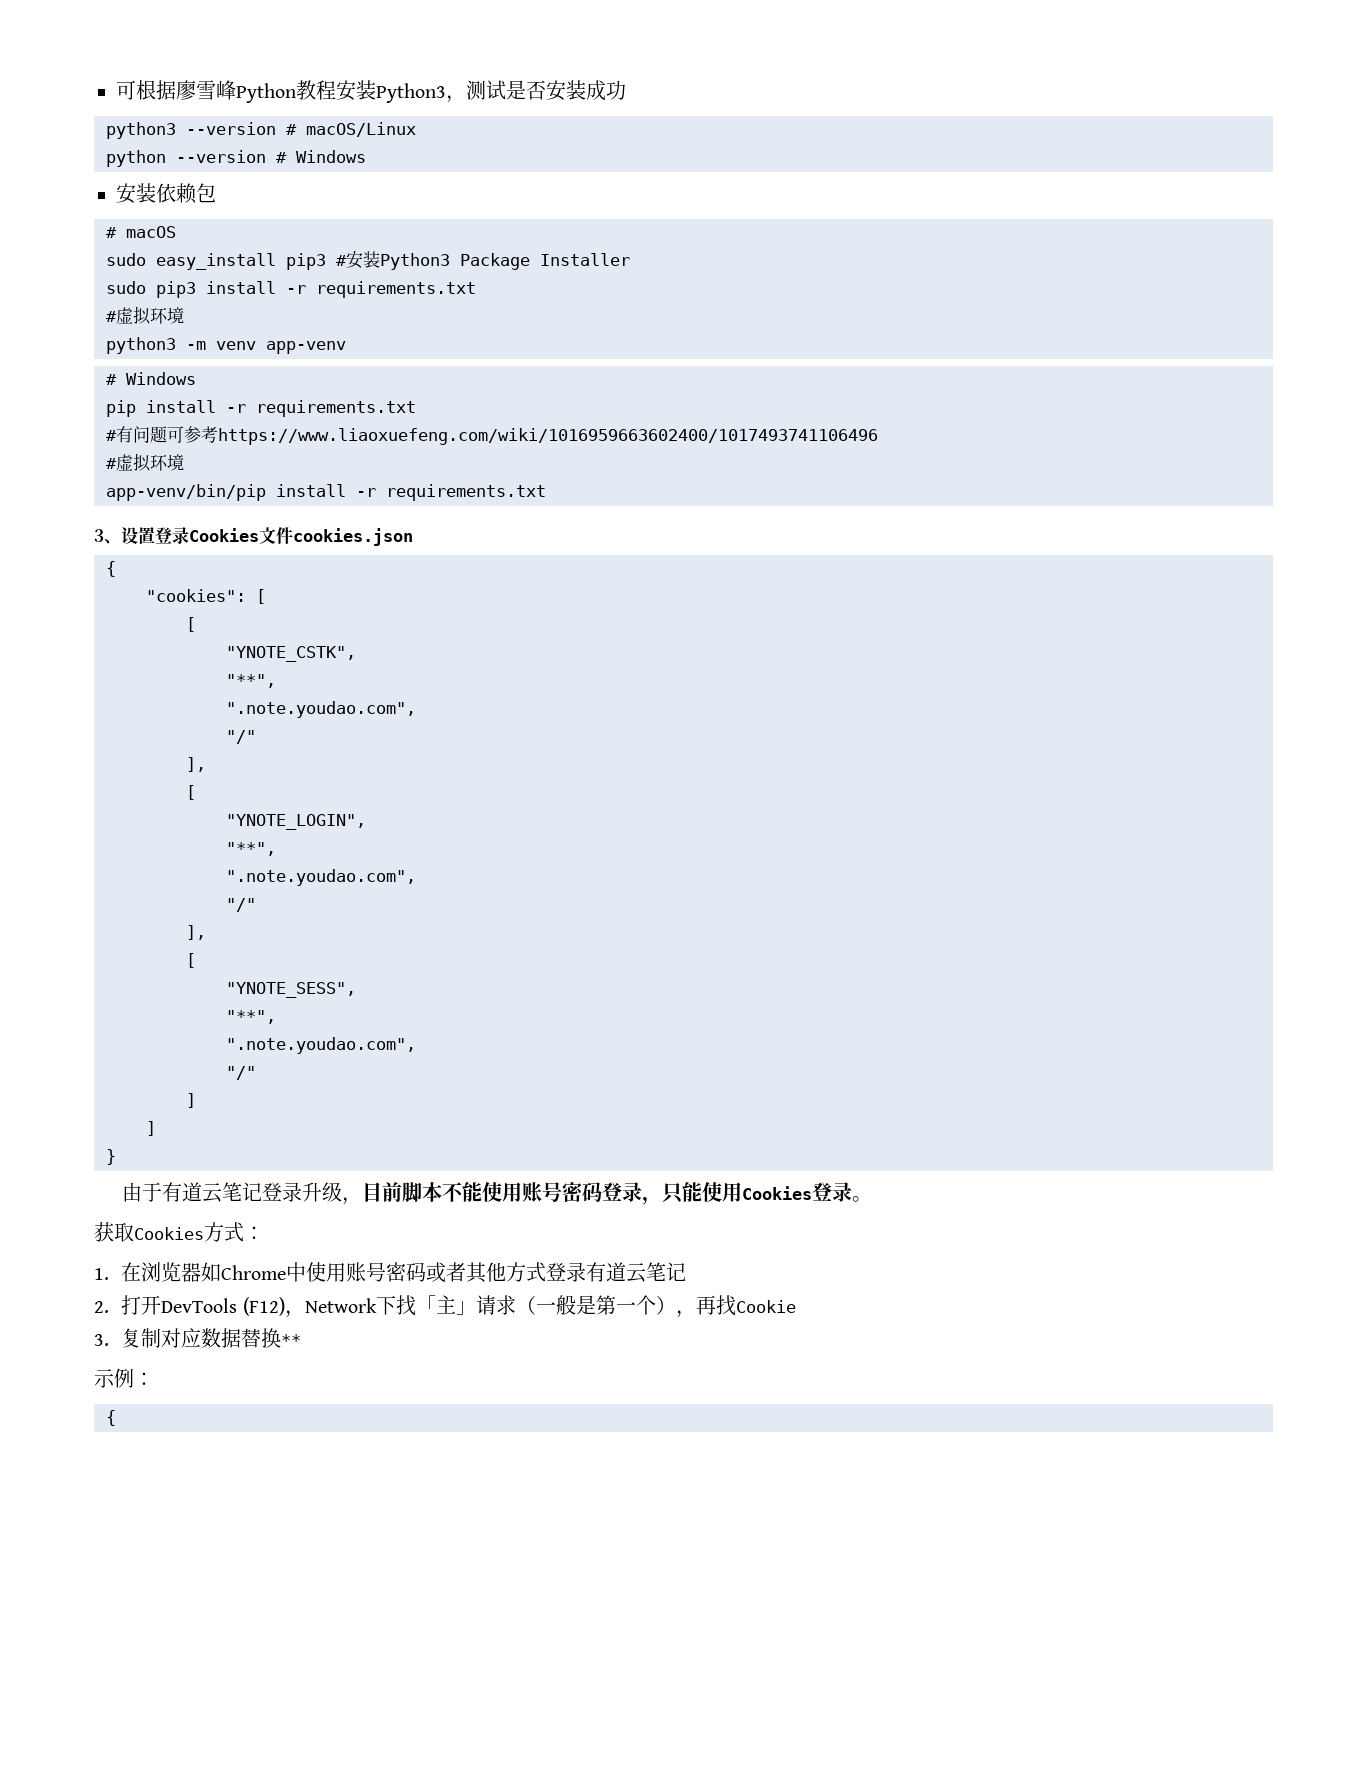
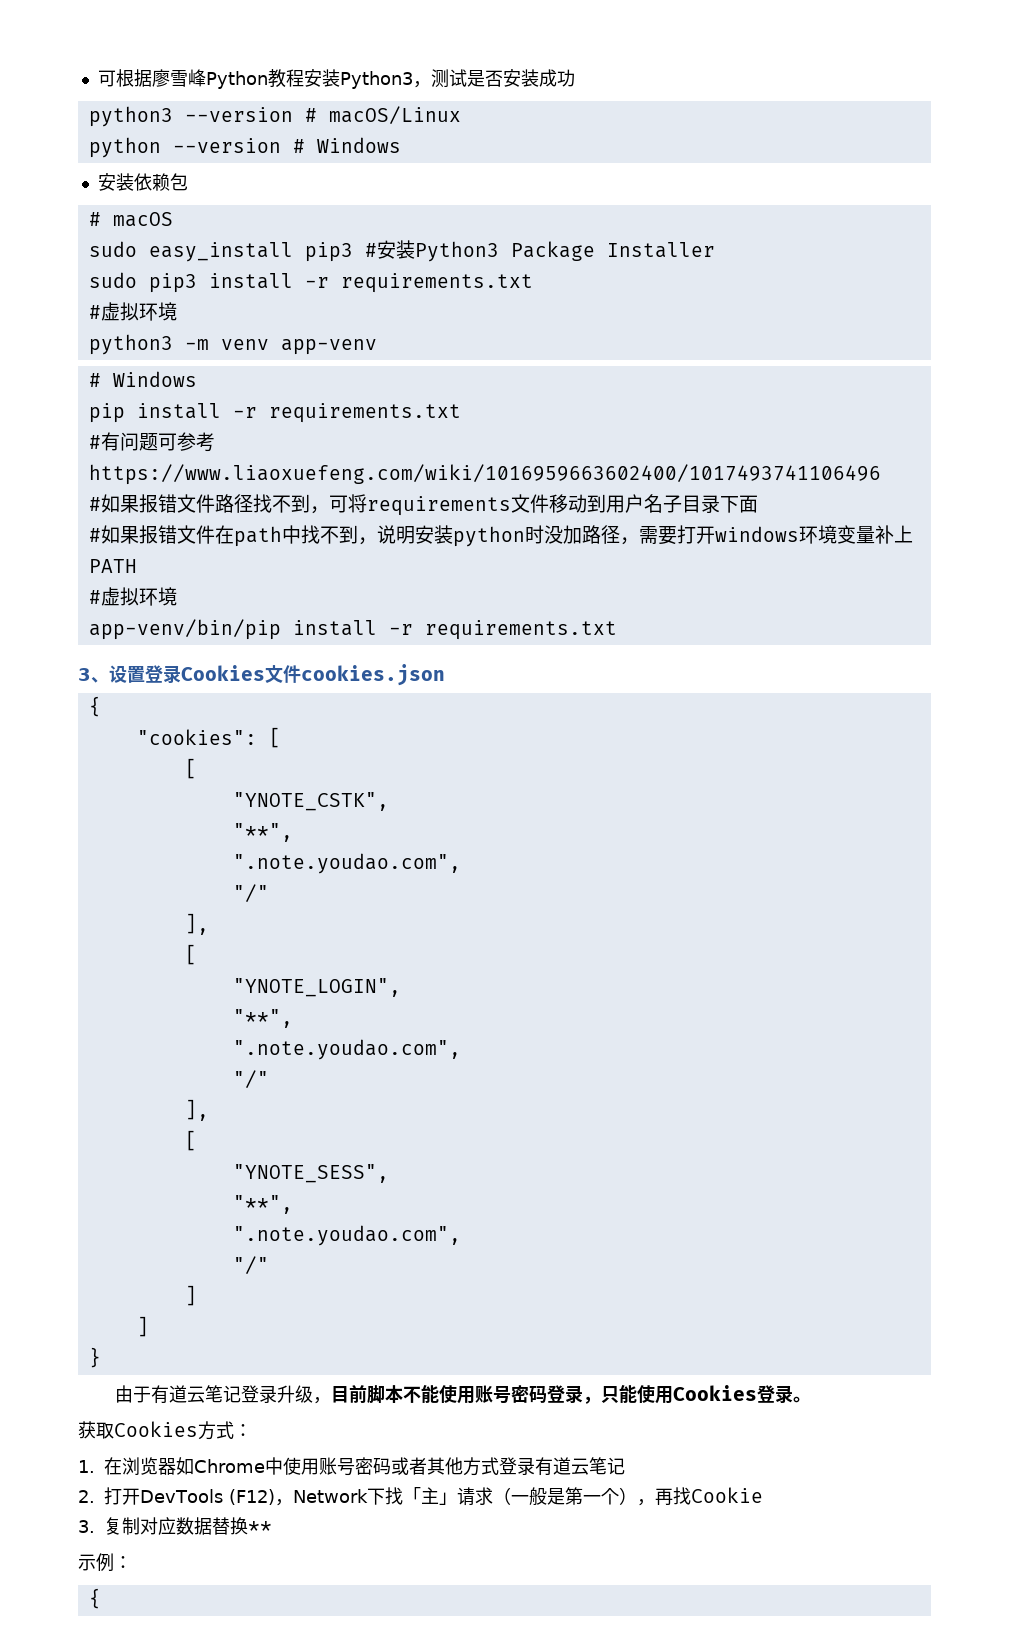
+ #如果报错文件路径找不到，可将requirements文件移动到用户名子目录下面
+ #如果报错文件在path中找不到，说明安装python时没加路径，需要打开windows环境变量补上PATH

